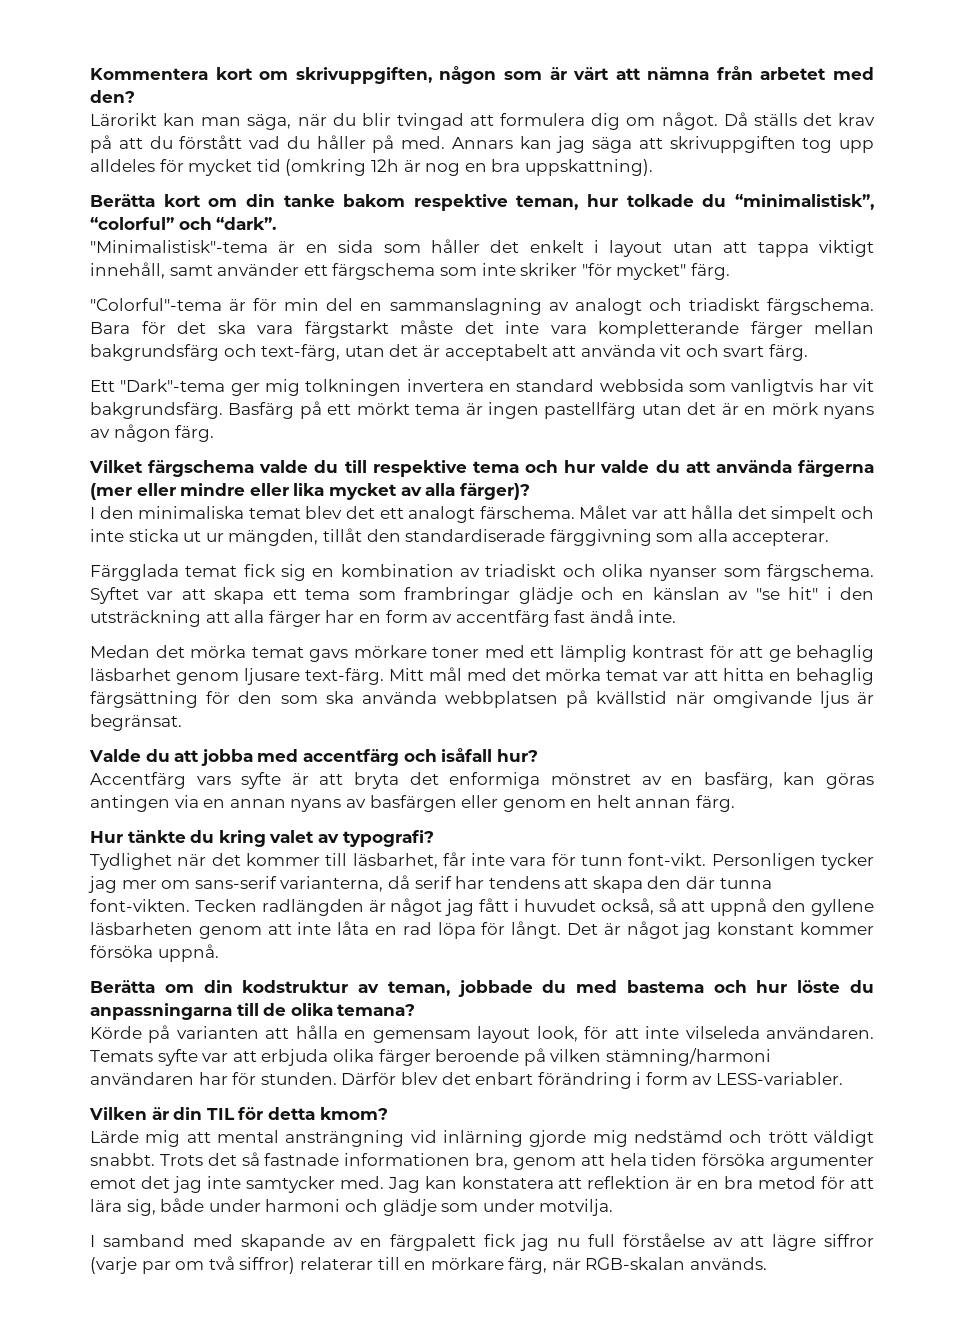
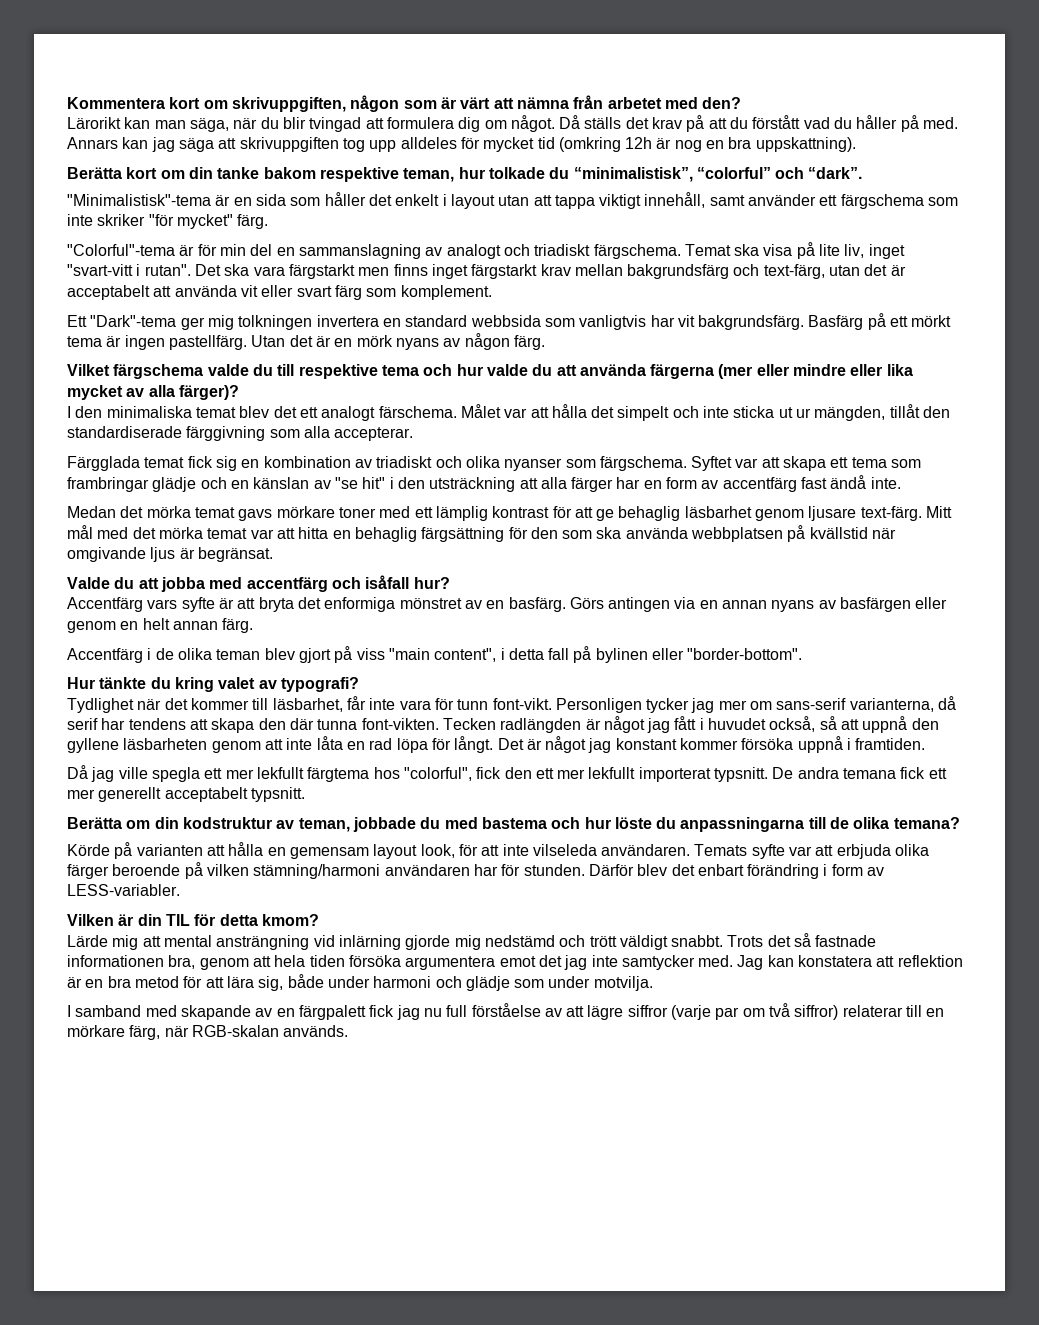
- Bara för det ska vara färgstarkt måste det inte vara kompletterande färger mellan bakgrundsfärg och text-färg, utan det är acceptabelt att använda vit och svart färg.
+ Temat ska visa på lite liv, inget "svart-vitt i rutan". Det ska vara färgstarkt men finns inget färgstarkt krav mellan bakgrundsfärg och text-färg, utan det är acceptabelt att använda vit eller svart färg som komplement.
- Basfärg på ett mörkt tema är ingen pastellfärg utan det är en mörk nyans av någon färg.
+ Basfärg på ett mörkt tema är ingen pastellfärg. Utan det är en mörk nyans av någon färg.
- Accentfärg vars syfte är att bryta det enformiga mönstret av en basfärg, kan göras antingen via en annan nyans av basfärgen eller genom en helt annan färg.
+ Accentfärg vars syfte är att bryta det enformiga mönstret av en basfärg. Görs antingen via en annan nyans av basfärgen eller genom en helt annan färg.
+ Accentfärg i de olika teman blev gjort på viss "main content", i detta fall på bylinen eller "border-bottom".
- Det är något jag konstant kommer försöka uppnå.
+ Det är något jag konstant kommer försöka uppnå i framtiden.
+ Då jag ville spegla ett mer lekfullt färgtema hos "colorful", fick den ett mer lekfullt importerat typsnitt. De andra temana fick ett mer generellt acceptabelt typsnitt.
- Trots det så fastnade informationen bra, genom att hela tiden försöka argumenter emot det jag inte samtycker med.
+ Trots det så fastnade informationen bra, genom att hela tiden försöka argumentera emot det jag inte samtycker med.

